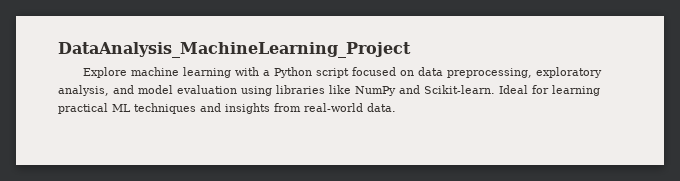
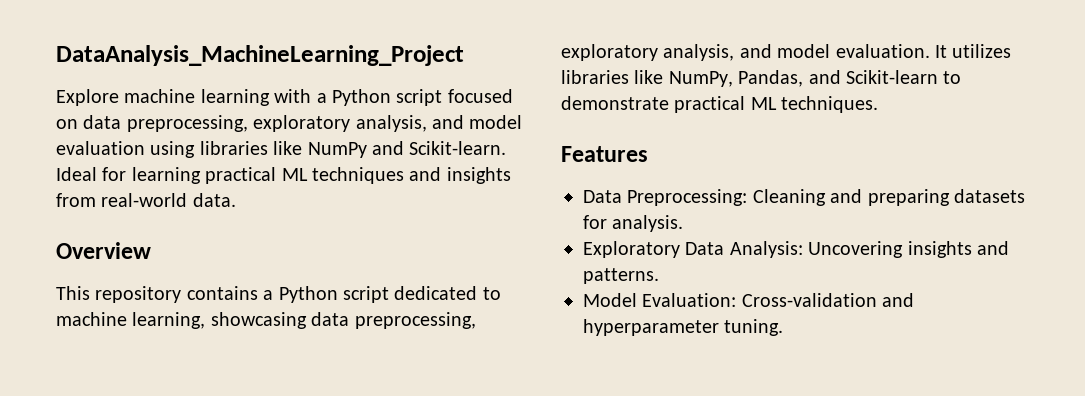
+ Overview
+ This repository contains a Python script dedicated to machine learning, showcasing data preprocessing, exploratory analysis, and model evaluation. It utilizes libraries like NumPy, Pandas, and Scikit-learn to demonstrate practical ML techniques.
+ Features
+ Data Preprocessing: Cleaning and preparing datasets for analysis.
+ Exploratory Data Analysis: Uncovering insights and patterns.
+ Model Evaluation: Cross-validation and hyperparameter tuning.

